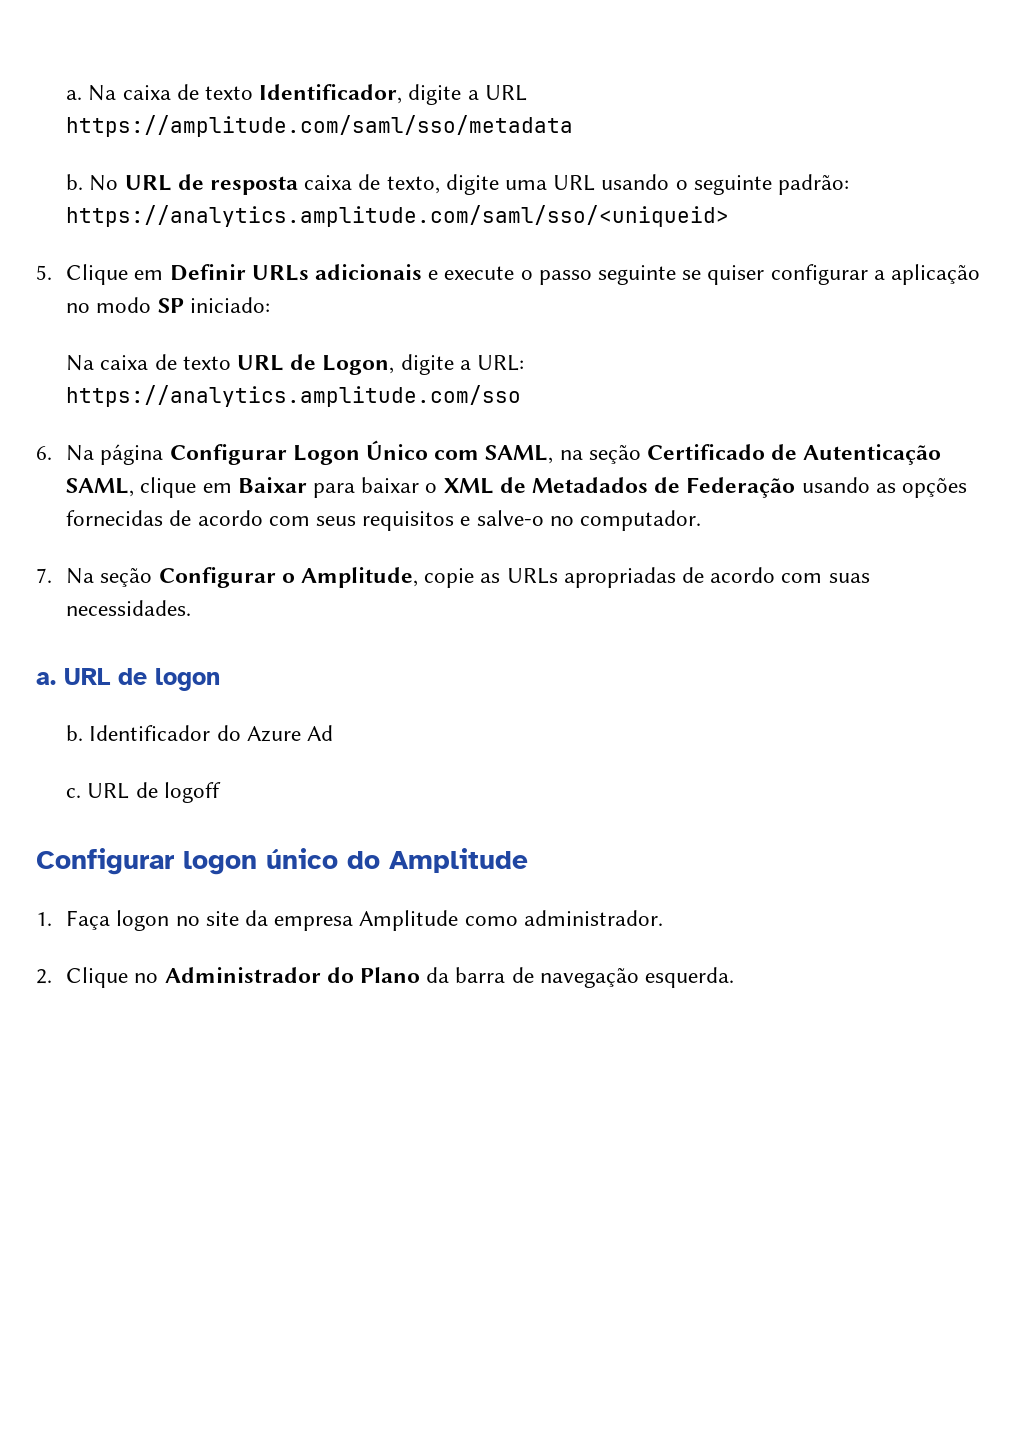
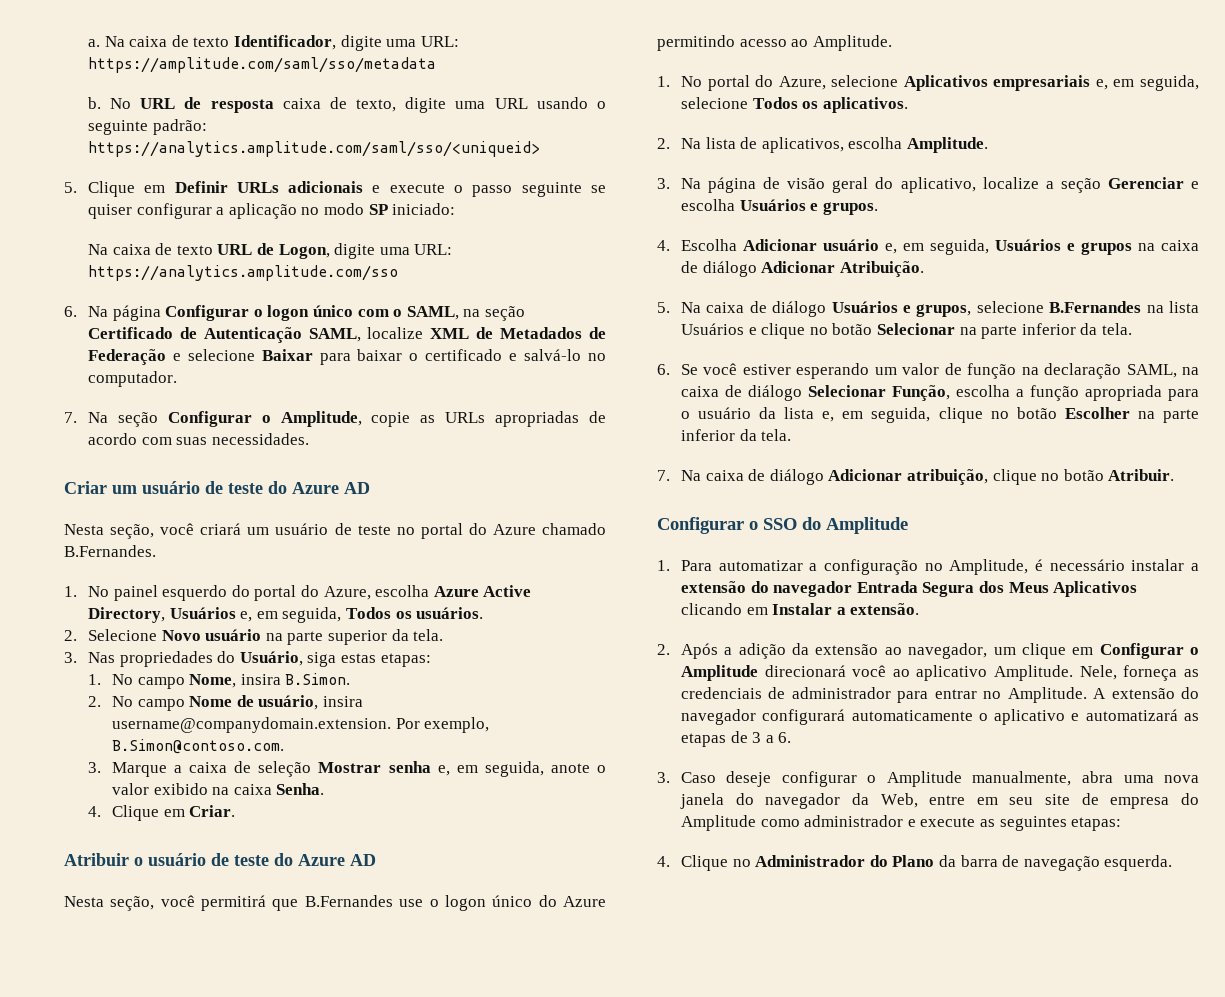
- Na caixa de texto Identificador, digite a URL https://amplitude.com/saml/sso/metadata
+ Na caixa de texto Identificador, digite uma URL: https://amplitude.com/saml/sso/metadata
- Na caixa de texto URL de Logon, digite a URL: https://analytics.amplitude.com/sso
+ Na caixa de texto URL de Logon, digite uma URL: https://analytics.amplitude.com/sso
- 6. Na página Configurar Logon Único com SAML, na seção Certificado de Autenticação SAML, clique em Baixar para baixar o XML de Metadados de Federação usando as opções fornecidas de acordo com seus requisitos e salve-o no computador.
+ 6. Na página Configurar o logon único com o SAML, na seção Certificado de Autenticação SAML, localize XML de Metadados de Federação e selecione Baixar para baixar o certificado e salvá-lo no computador.
- a. URL de logon
- b. Identificador do Azure Ad
- c. URL de logoff
- Configurar logon único do Amplitude
+ Criar um usuário de teste do Azure AD
+ Nesta seção, você criará um usuário de teste no portal do Azure chamado B.Fernandes.
+ 1. No painel esquerdo do portal do Azure, escolha Azure Active Directory, Usuários e, em seguida, Todos os usuários.
+ 2. Selecione Novo usuário na parte superior da tela.
+ 3. Nas propriedades do Usuário, siga estas etapas:
+ 1. No campo Nome, insira B.Simon.
+ 2. No campo Nome de usuário, insira username@companydomain.extension. Por exemplo, B.Simon@contoso.com.
+ 3. Marque a caixa de seleção Mostrar senha e, em seguida, anote o valor exibido na caixa Senha.
+ 4. Clique em Criar.
+ Atribuir o usuário de teste do Azure AD
+ Nesta seção, você permitirá que B.Fernandes use o logon único do Azure permitindo acesso ao Amplitude.
+ 1. No portal do Azure, selecione Aplicativos empresariais e, em seguida, selecione Todos os aplicativos.
+ 2. Na lista de aplicativos, escolha Amplitude.
+ 3. Na página de visão geral do aplicativo, localize a seção Gerenciar e escolha Usuários e grupos.
+ 4. Escolha Adicionar usuário e, em seguida, Usuários e grupos na caixa de diálogo Adicionar Atribuição.
+ 5. Na caixa de diálogo Usuários e grupos, selecione B.Fernandes na lista Usuários e clique no botão Selecionar na parte inferior da tela.
+ 6. Se você estiver esperando um valor de função na declaração SAML, na caixa de diálogo Selecionar Função, escolha a função apropriada para o usuário da lista e, em seguida, clique no botão Escolher na parte inferior da tela.
+ 7. Na caixa de diálogo Adicionar atribuição, clique no botão Atribuir.
+ Configurar o SSO do Amplitude
- 1. Faça logon no site da empresa Amplitude como administrador.
- 2. Clique no Administrador do Plano da barra de navegação esquerda.
+ 1. Para automatizar a configuração no Amplitude, é necessário instalar a extensão do navegador Entrada Segura dos Meus Aplicativos clicando em Instalar a extensão.
+ 2. Após a adição da extensão ao navegador, um clique em Configurar o Amplitude direcionará você ao aplicativo Amplitude. Nele, forneça as credenciais de administrador para entrar no Amplitude. A extensão do navegador configurará automaticamente o aplicativo e automatizará as etapas de 3 a 6.
+ 3. Caso deseje configurar o Amplitude manualmente, abra uma nova janela do navegador da Web, entre em seu site de empresa do Amplitude como administrador e execute as seguintes etapas:
+ 4. Clique no Administrador do Plano da barra de navegação esquerda.

